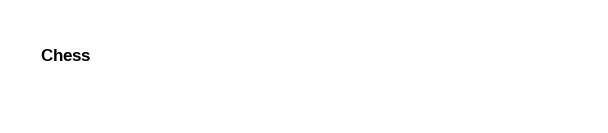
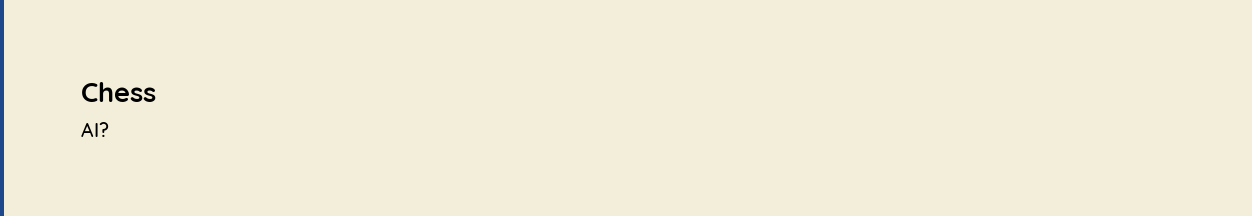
+ AI?

